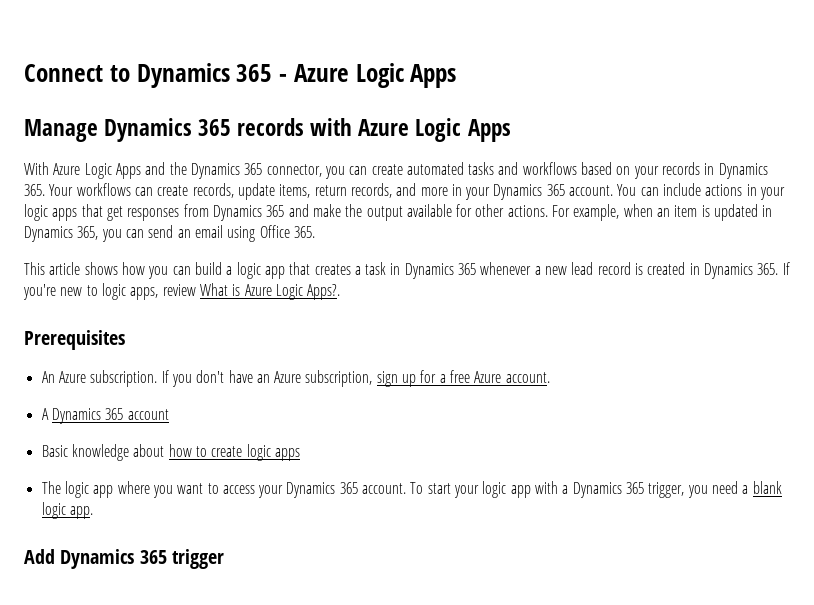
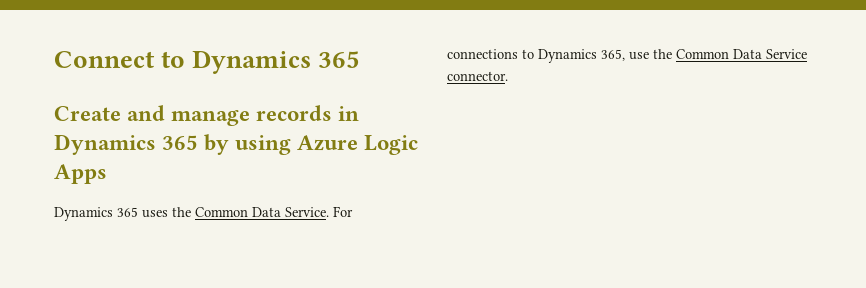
- Connect to Dynamics 365 - Azure Logic Apps
- Manage Dynamics 365 records with Azure Logic Apps
- With Azure Logic Apps and the Dynamics 365 connector, you can create automated tasks and workflows based on your records in Dynamics 365. Your workflows can create records, update items, return records, and more in your Dynamics 365 account. You can include actions in your logic apps that get responses from Dynamics 365 and make the output available for other actions. For example, when an item is updated in Dynamics 365, you can send an email using Office 365.
- This article shows how you can build a logic app that creates a task in Dynamics 365 whenever a new lead record is created in Dynamics 365. If you're new to logic apps, review What is Azure Logic Apps?.
- Prerequisites
- An Azure subscription. If you don't have an Azure subscription, sign up for a free Azure account.
- A Dynamics 365 account
- Basic knowledge about how to create logic apps
- The logic app where you want to access your Dynamics 365 account. To start your logic app with a Dynamics 365 trigger, you need a blank logic app.
- Add Dynamics 365 trigger
+ Connect to Dynamics 365
+ Create and manage records in Dynamics 365 by using Azure Logic Apps
+ Dynamics 365 uses the Common Data Service. For connections to Dynamics 365, use the Common Data Service connector.

